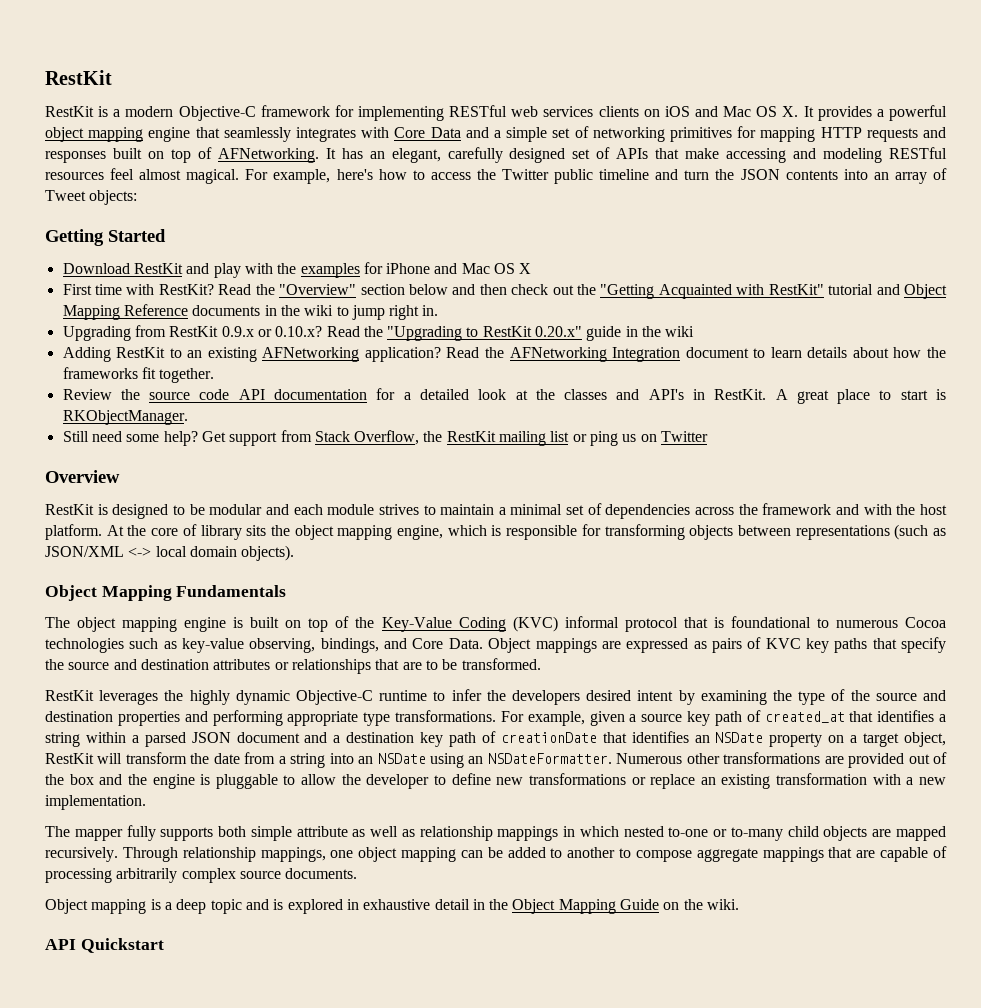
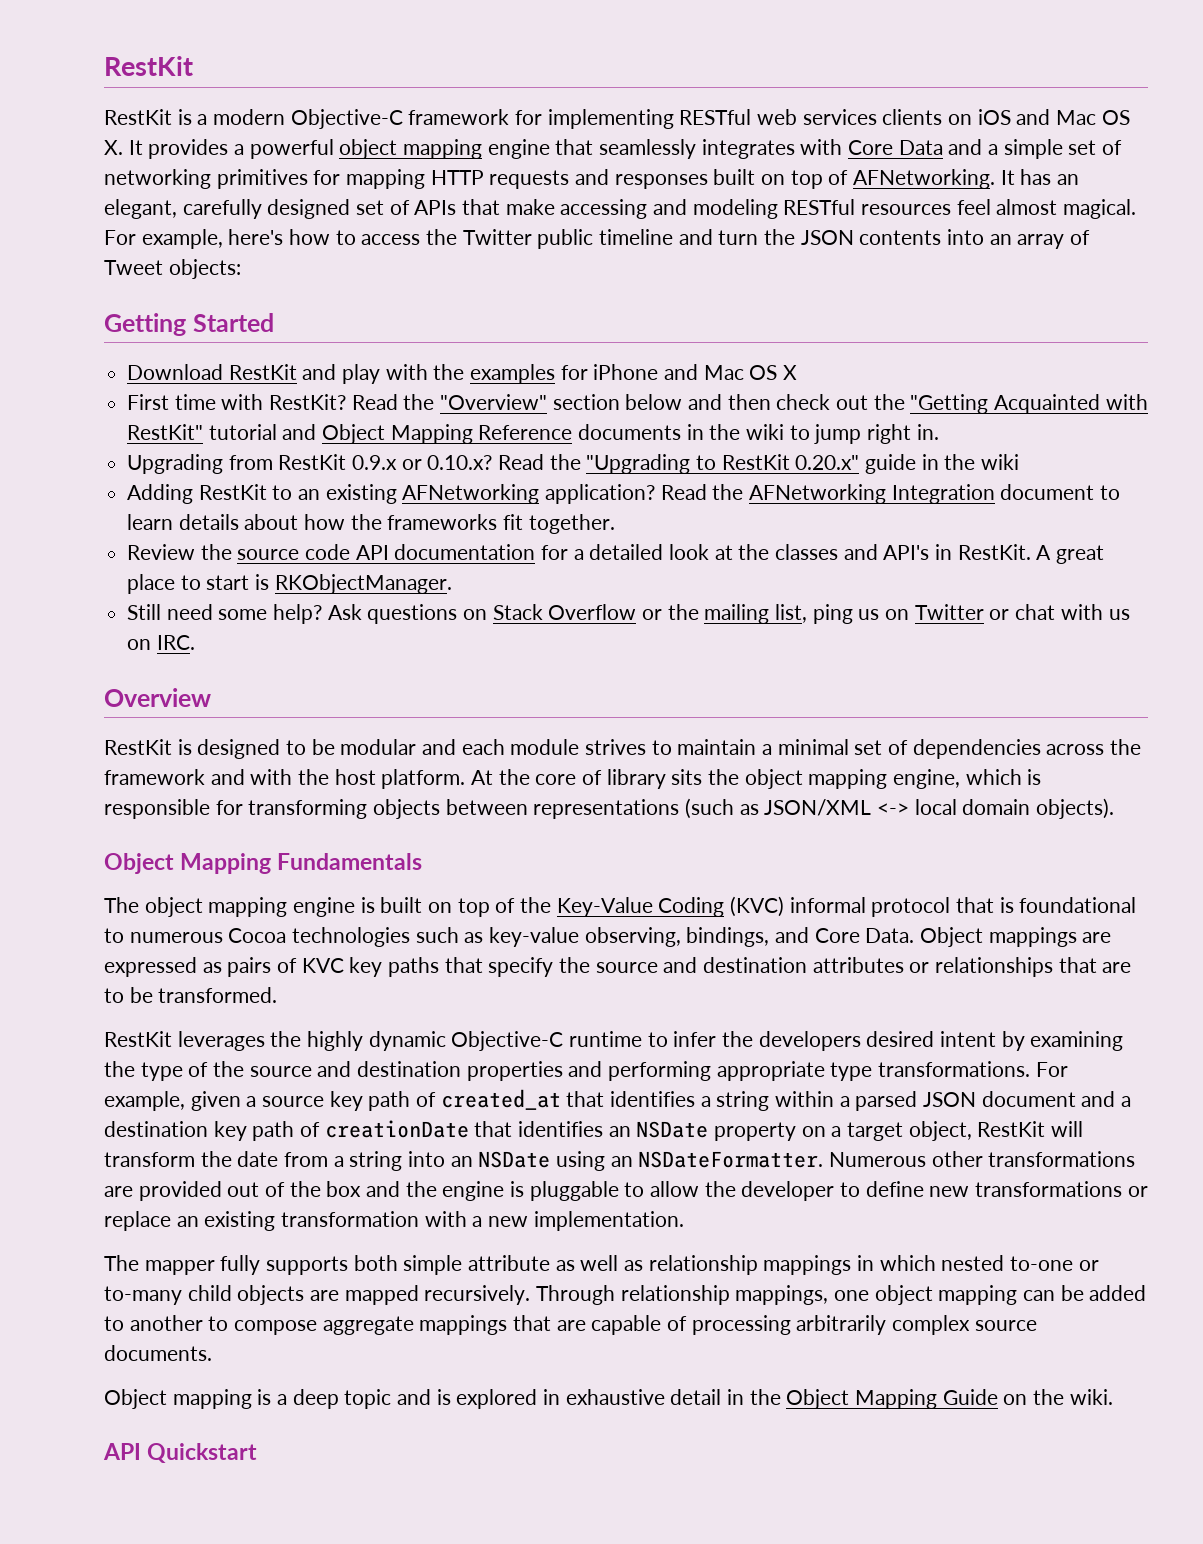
- Get support from Stack Overflow, the RestKit mailing list or ping us on Twitter
+ Ask questions on Stack Overflow or the mailing list, ping us on Twitter or chat with us on IRC.

